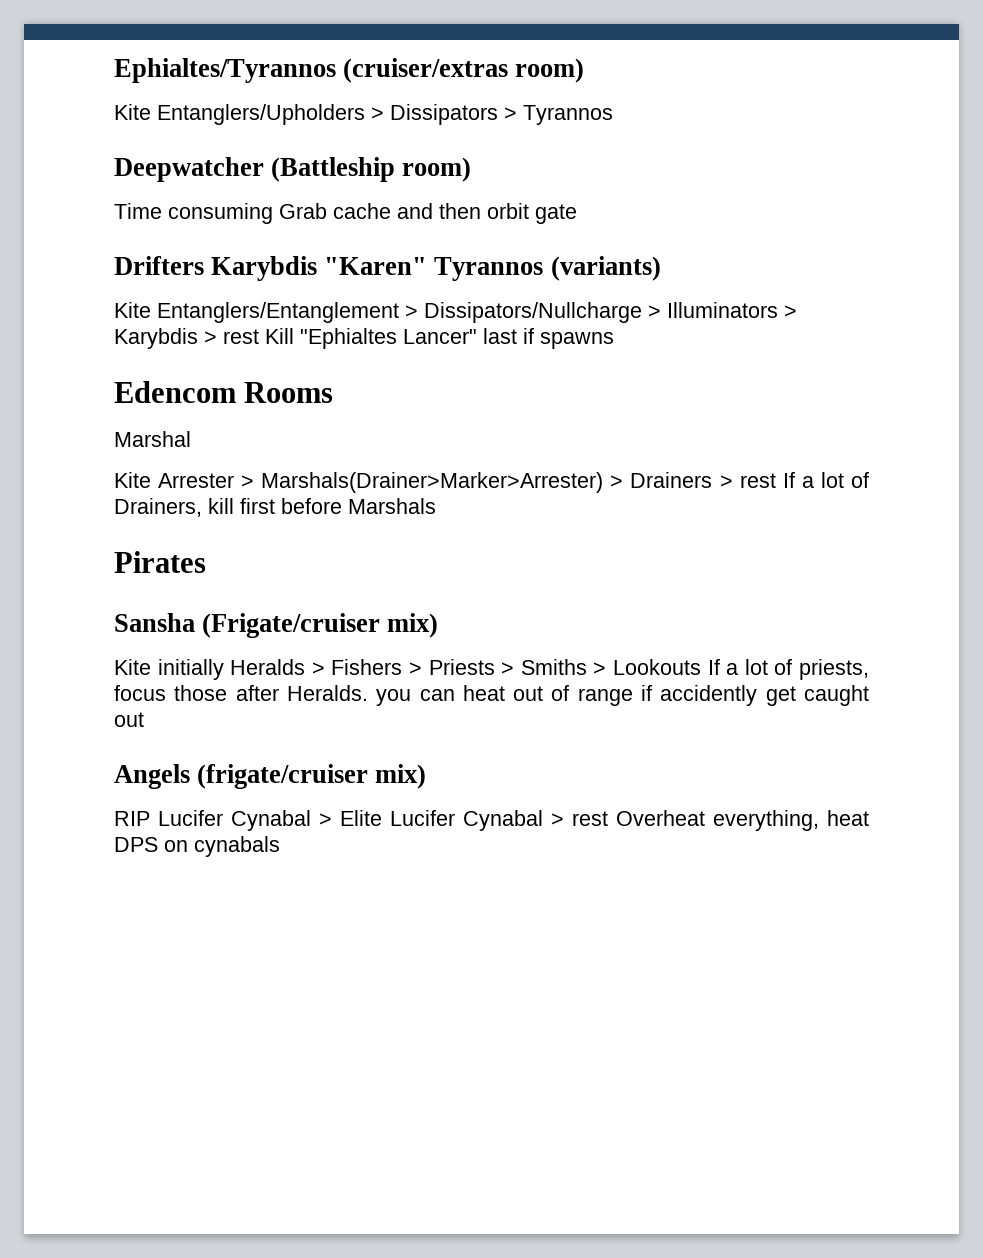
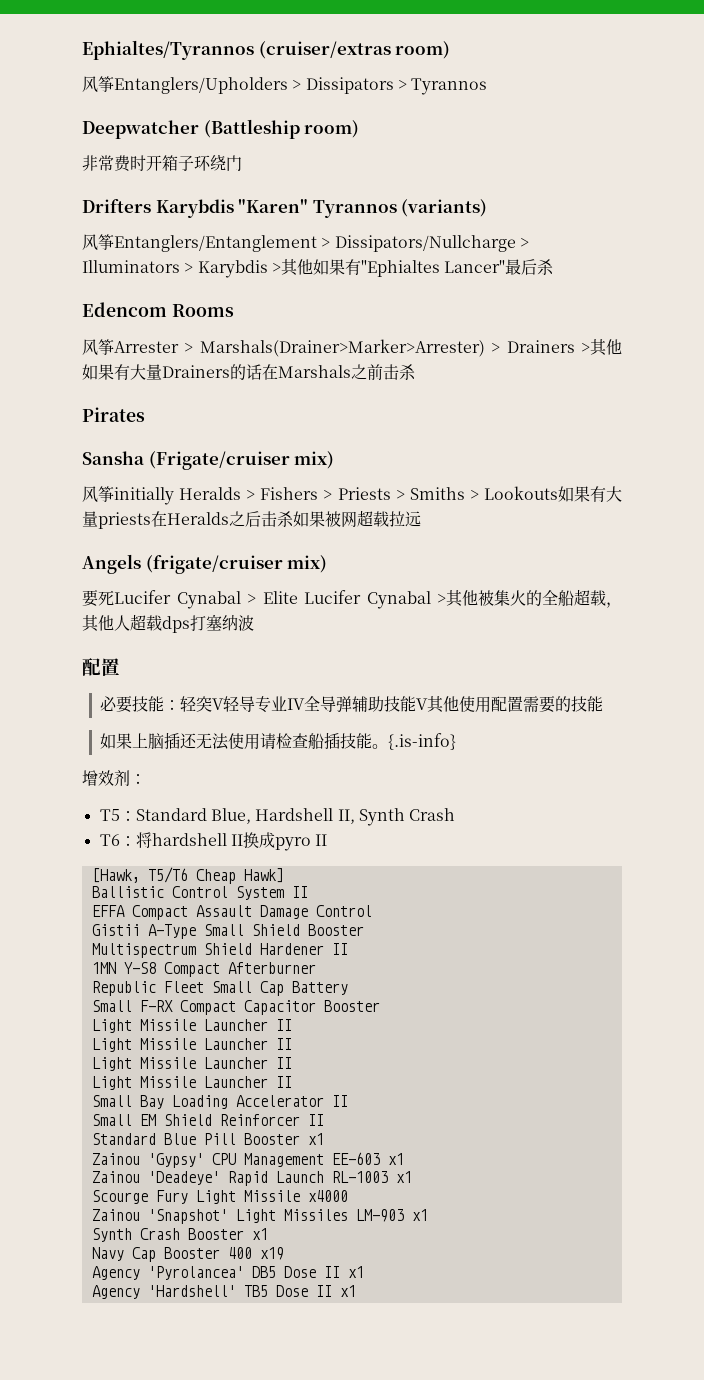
- Kite Entanglers/Upholders > Dissipators > Tyrannos
+ 风筝Entanglers/Upholders > Dissipators > Tyrannos
- Time consuming Grab cache and then orbit gate
+ 非常费时开箱子环绕门
- Kite Entanglers/Entanglement > Dissipators/Nullcharge > Illuminators > Karybdis > rest Kill "Ephialtes Lancer" last if spawns
+ 风筝Entanglers/Entanglement > Dissipators/Nullcharge > Illuminators > Karybdis >其他如果有"Ephialtes Lancer"最后杀
- Marshal
- Kite Arrester > Marshals(Drainer>Marker>Arrester) > Drainers > rest If a lot of Drainers, kill first before Marshals
+ 风筝Arrester > Marshals(Drainer>Marker>Arrester) > Drainers >其他如果有大量Drainers的话在Marshals之前击杀
- Kite initially Heralds > Fishers > Priests > Smiths > Lookouts If a lot of priests, focus those after Heralds. you can heat out of range if accidently get caught out
+ 风筝initially Heralds > Fishers > Priests > Smiths > Lookouts如果有大量priests在Heralds之后击杀如果被网超载拉远
- RIP Lucifer Cynabal > Elite Lucifer Cynabal > rest Overheat everything, heat DPS on cynabals
+ 要死Lucifer Cynabal > Elite Lucifer Cynabal >其他被集火的全船超载，其他人超载dps打塞纳波
+ 配置
+ 必要技能：轻突V轻导专业IV全导弹辅助技能V其他使用配置需要的技能
+ 如果上脑插还无法使用请检查船插技能。{.is-info}
+ 增效剂：
+ T5：Standard Blue, Hardshell II, Synth Crash
+ T6：将hardshell II换成pyro II
+ [Hawk, T5/T6 Cheap Hawk]
+ Ballistic Control System II
+ EFFA Compact Assault Damage Control
+ Gistii A-Type Small Shield Booster
+ Multispectrum Shield Hardener II
+ 1MN Y-S8 Compact Afterburner
+ Republic Fleet Small Cap Battery
+ Small F-RX Compact Capacitor Booster
+ Light Missile Launcher II
+ Light Missile Launcher II
+ Light Missile Launcher II
+ Light Missile Launcher II
+ Small Bay Loading Accelerator II
+ Small EM Shield Reinforcer II
+ Standard Blue Pill Booster x1
+ Zainou 'Gypsy' CPU Management EE-603 x1
+ Zainou 'Deadeye' Rapid Launch RL-1003 x1
+ Scourge Fury Light Missile x4000
+ Zainou 'Snapshot' Light Missiles LM-903 x1
+ Synth Crash Booster x1
+ Navy Cap Booster 400 x19
+ Agency 'Pyrolancea' DB5 Dose II x1
+ Agency 'Hardshell' TB5 Dose II x1

